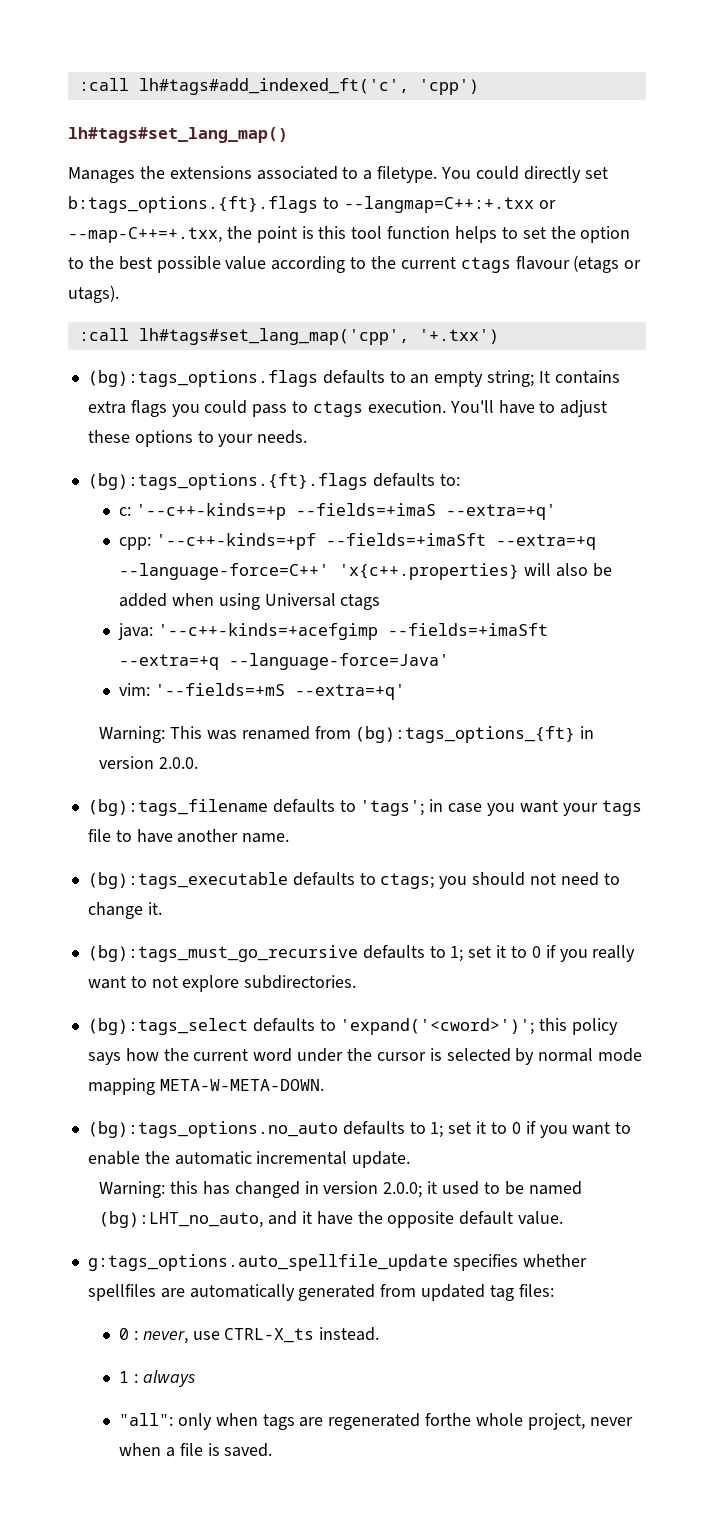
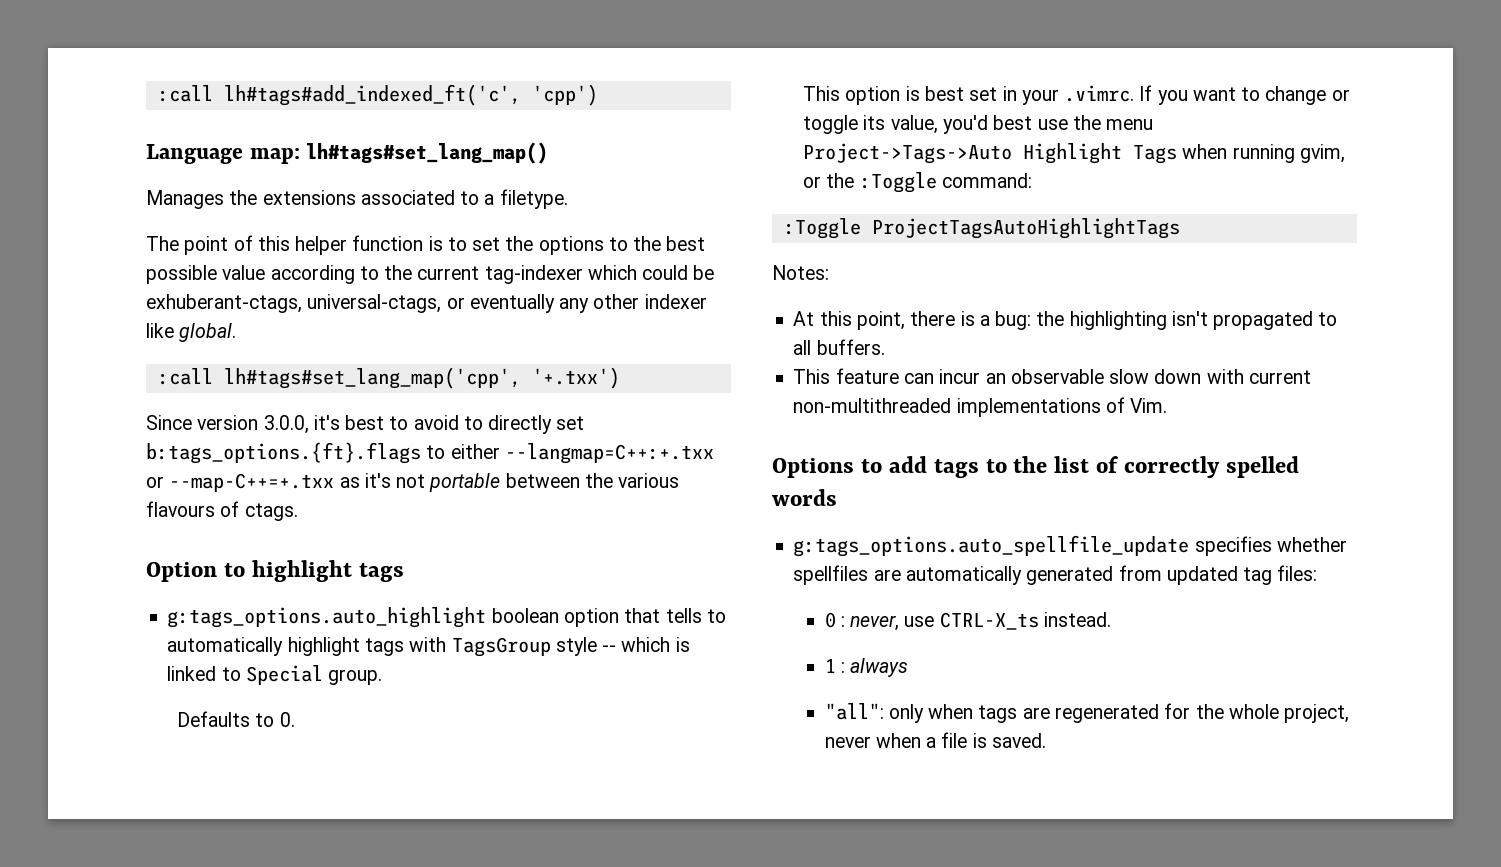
- lh#tags#set_lang_map()
+ Language map: lh#tags#set_lang_map()
- Manages the extensions associated to a filetype. You could directly set b:tags_options.{ft}.flags to --langmap=C++:+.txx or --map-C++=+.txx, the point is this tool function helps to set the option to the best possible value according to the current ctags flavour (etags or utags).
+ Manages the extensions associated to a filetype.
+ The point of this helper function is to set the options to the best possible value according to the current tag-indexer which could be exhuberant-ctags, universal-ctags, or eventually any other indexer like global.
  :call lh#tags#set_lang_map('cpp', '+.txx')
- (bg):tags_options.flags defaults to an empty string; It contains extra flags you could pass to ctags execution. You'll have to adjust these options to your needs.
- (bg):tags_options.{ft}.flags defaults to:
- c: '--c++-kinds=+p --fields=+imaS --extra=+q'
- cpp: '--c++-kinds=+pf --fields=+imaSft --extra=+q --language-force=C++' 'x{c++.properties} will also be added when using Universal ctags
- java: '--c++-kinds=+acefgimp --fields=+imaSft --extra=+q --language-force=Java'
- vim: '--fields=+mS --extra=+q'
- Warning: This was renamed from (bg):tags_options_{ft} in version 2.0.0.
- (bg):tags_filename defaults to 'tags'; in case you want your tags file to have another name.
- (bg):tags_executable defaults to ctags; you should not need to change it.
- (bg):tags_must_go_recursive defaults to 1; set it to 0 if you really want to not explore subdirectories.
- (bg):tags_select defaults to 'expand('<cword>')'; this policy says how the current word under the cursor is selected by normal mode mapping META-W-META-DOWN.
- (bg):tags_options.no_auto defaults to 1; set it to 0 if you want to enable the automatic incremental update.
- Warning: this has changed in version 2.0.0; it used to be named (bg):LHT_no_auto, and it have the opposite default value.
+ Since version 3.0.0, it's best to avoid to directly set b:tags_options.{ft}.flags to either --langmap=C++:+.txx or --map-C++=+.txx as it's not portable between the various flavours of ctags.
+ Option to highlight tags
+ g:tags_options.auto_highlight boolean option that tells to automatically highlight tags with TagsGroup style -- which is linked to Special group.
+ Defaults to 0.
+ This option is best set in your .vimrc. If you want to change or toggle its value, you'd best use the menu Project->Tags->Auto Highlight Tags when running gvim, or the :Toggle command:
+ :Toggle ProjectTagsAutoHighlightTags
+ Notes:
+ At this point, there is a bug: the highlighting isn't propagated to all buffers.
+ This feature can incur an observable slow down with current non-multithreaded implementations of Vim.
+ Options to add tags to the list of correctly spelled words
- "all": only when tags are regenerated forthe whole project, never when a file is saved.
+ "all": only when tags are regenerated for the whole project, never when a file is saved.

